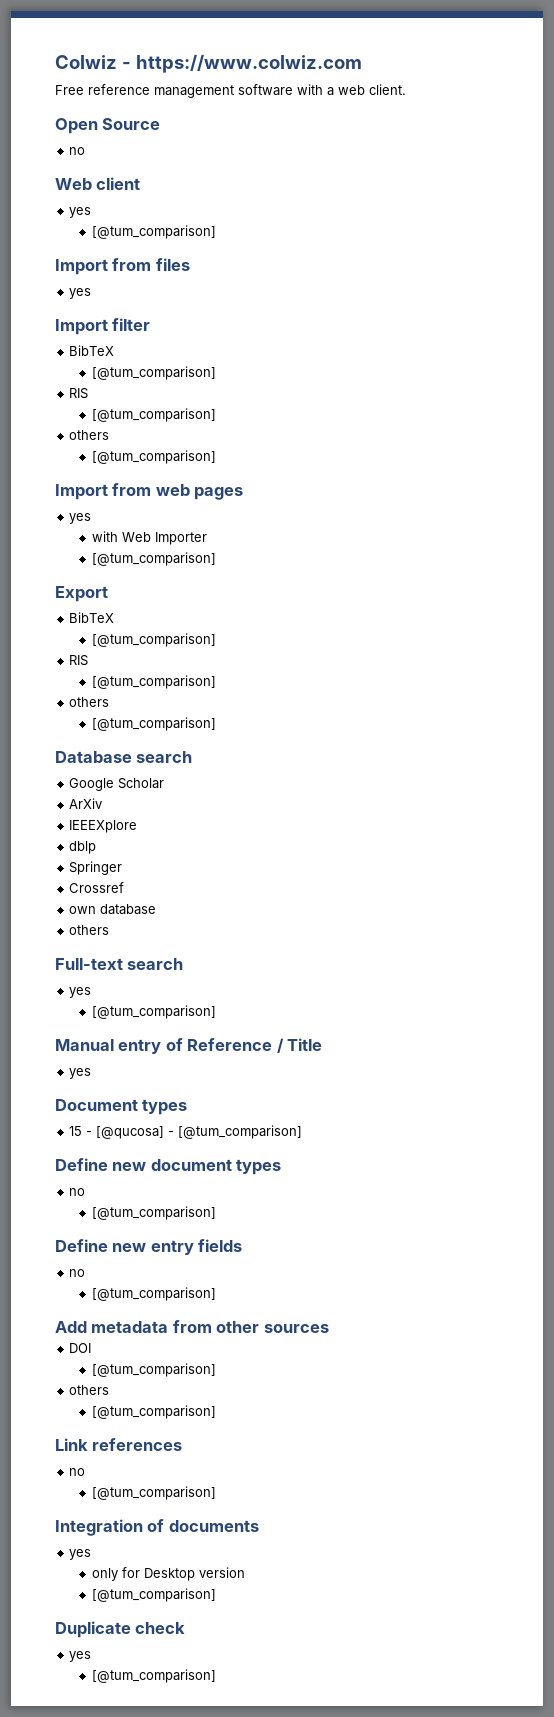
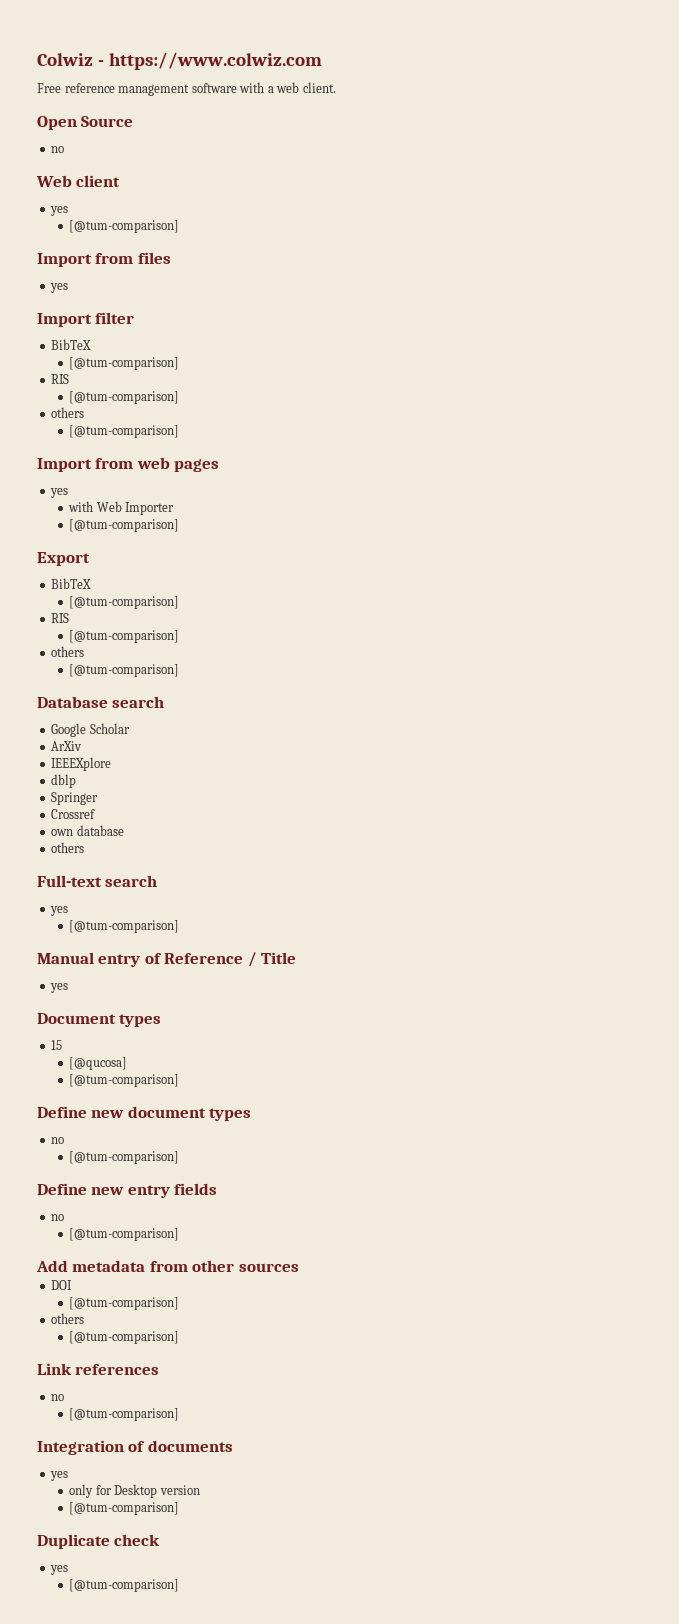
  Web client
  yes
- [@tum_comparison]
+ [@tum-comparison]
  Import filter
  BibTeX
- [@tum_comparison]
+ [@tum-comparison]
  RIS
- [@tum_comparison]
+ [@tum-comparison]
  others
- [@tum_comparison]
+ [@tum-comparison]
  with Web Importer
- [@tum_comparison]
+ [@tum-comparison]
  Export
  BibTeX
- [@tum_comparison]
+ [@tum-comparison]
  RIS
- [@tum_comparison]
+ [@tum-comparison]
  others
- [@tum_comparison]
+ [@tum-comparison]
  Full-text search
  yes
- [@tum_comparison]
+ [@tum-comparison]
- 15 - [@qucosa] - [@tum_comparison]
+ 15
+ [@qucosa]
+ [@tum-comparison]
  Define new document types
  no
- [@tum_comparison]
+ [@tum-comparison]
  Define new entry fields
  no
- [@tum_comparison]
+ [@tum-comparison]
  DOI
- [@tum_comparison]
+ [@tum-comparison]
  others
- [@tum_comparison]
+ [@tum-comparison]
  Link references
  no
- [@tum_comparison]
+ [@tum-comparison]
  only for Desktop version
- [@tum_comparison]
+ [@tum-comparison]
  Duplicate check
  yes
- [@tum_comparison]
+ [@tum-comparison]

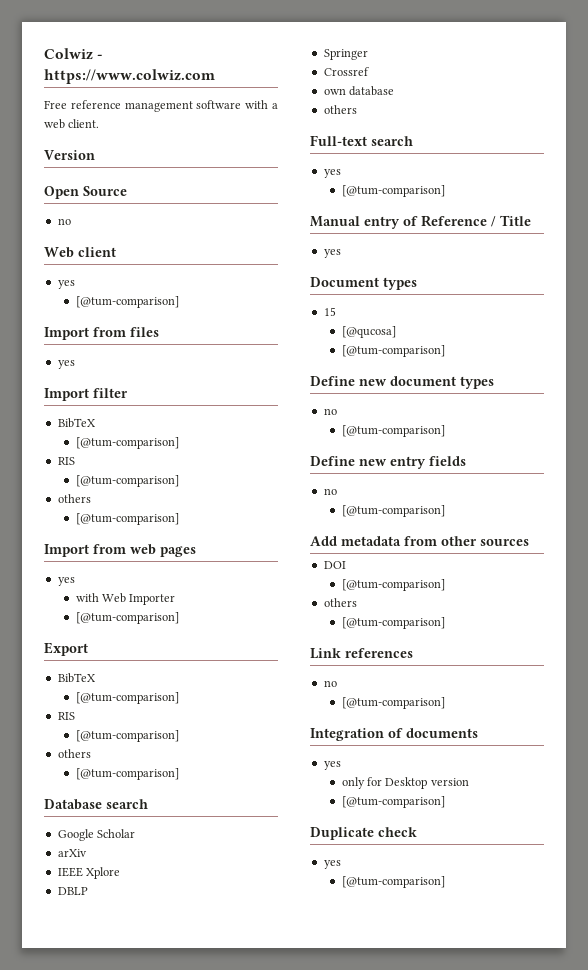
+ Version
- ArXiv
- IEEEXplore
- dblp
+ arXiv
+ IEEE Xplore
+ DBLP

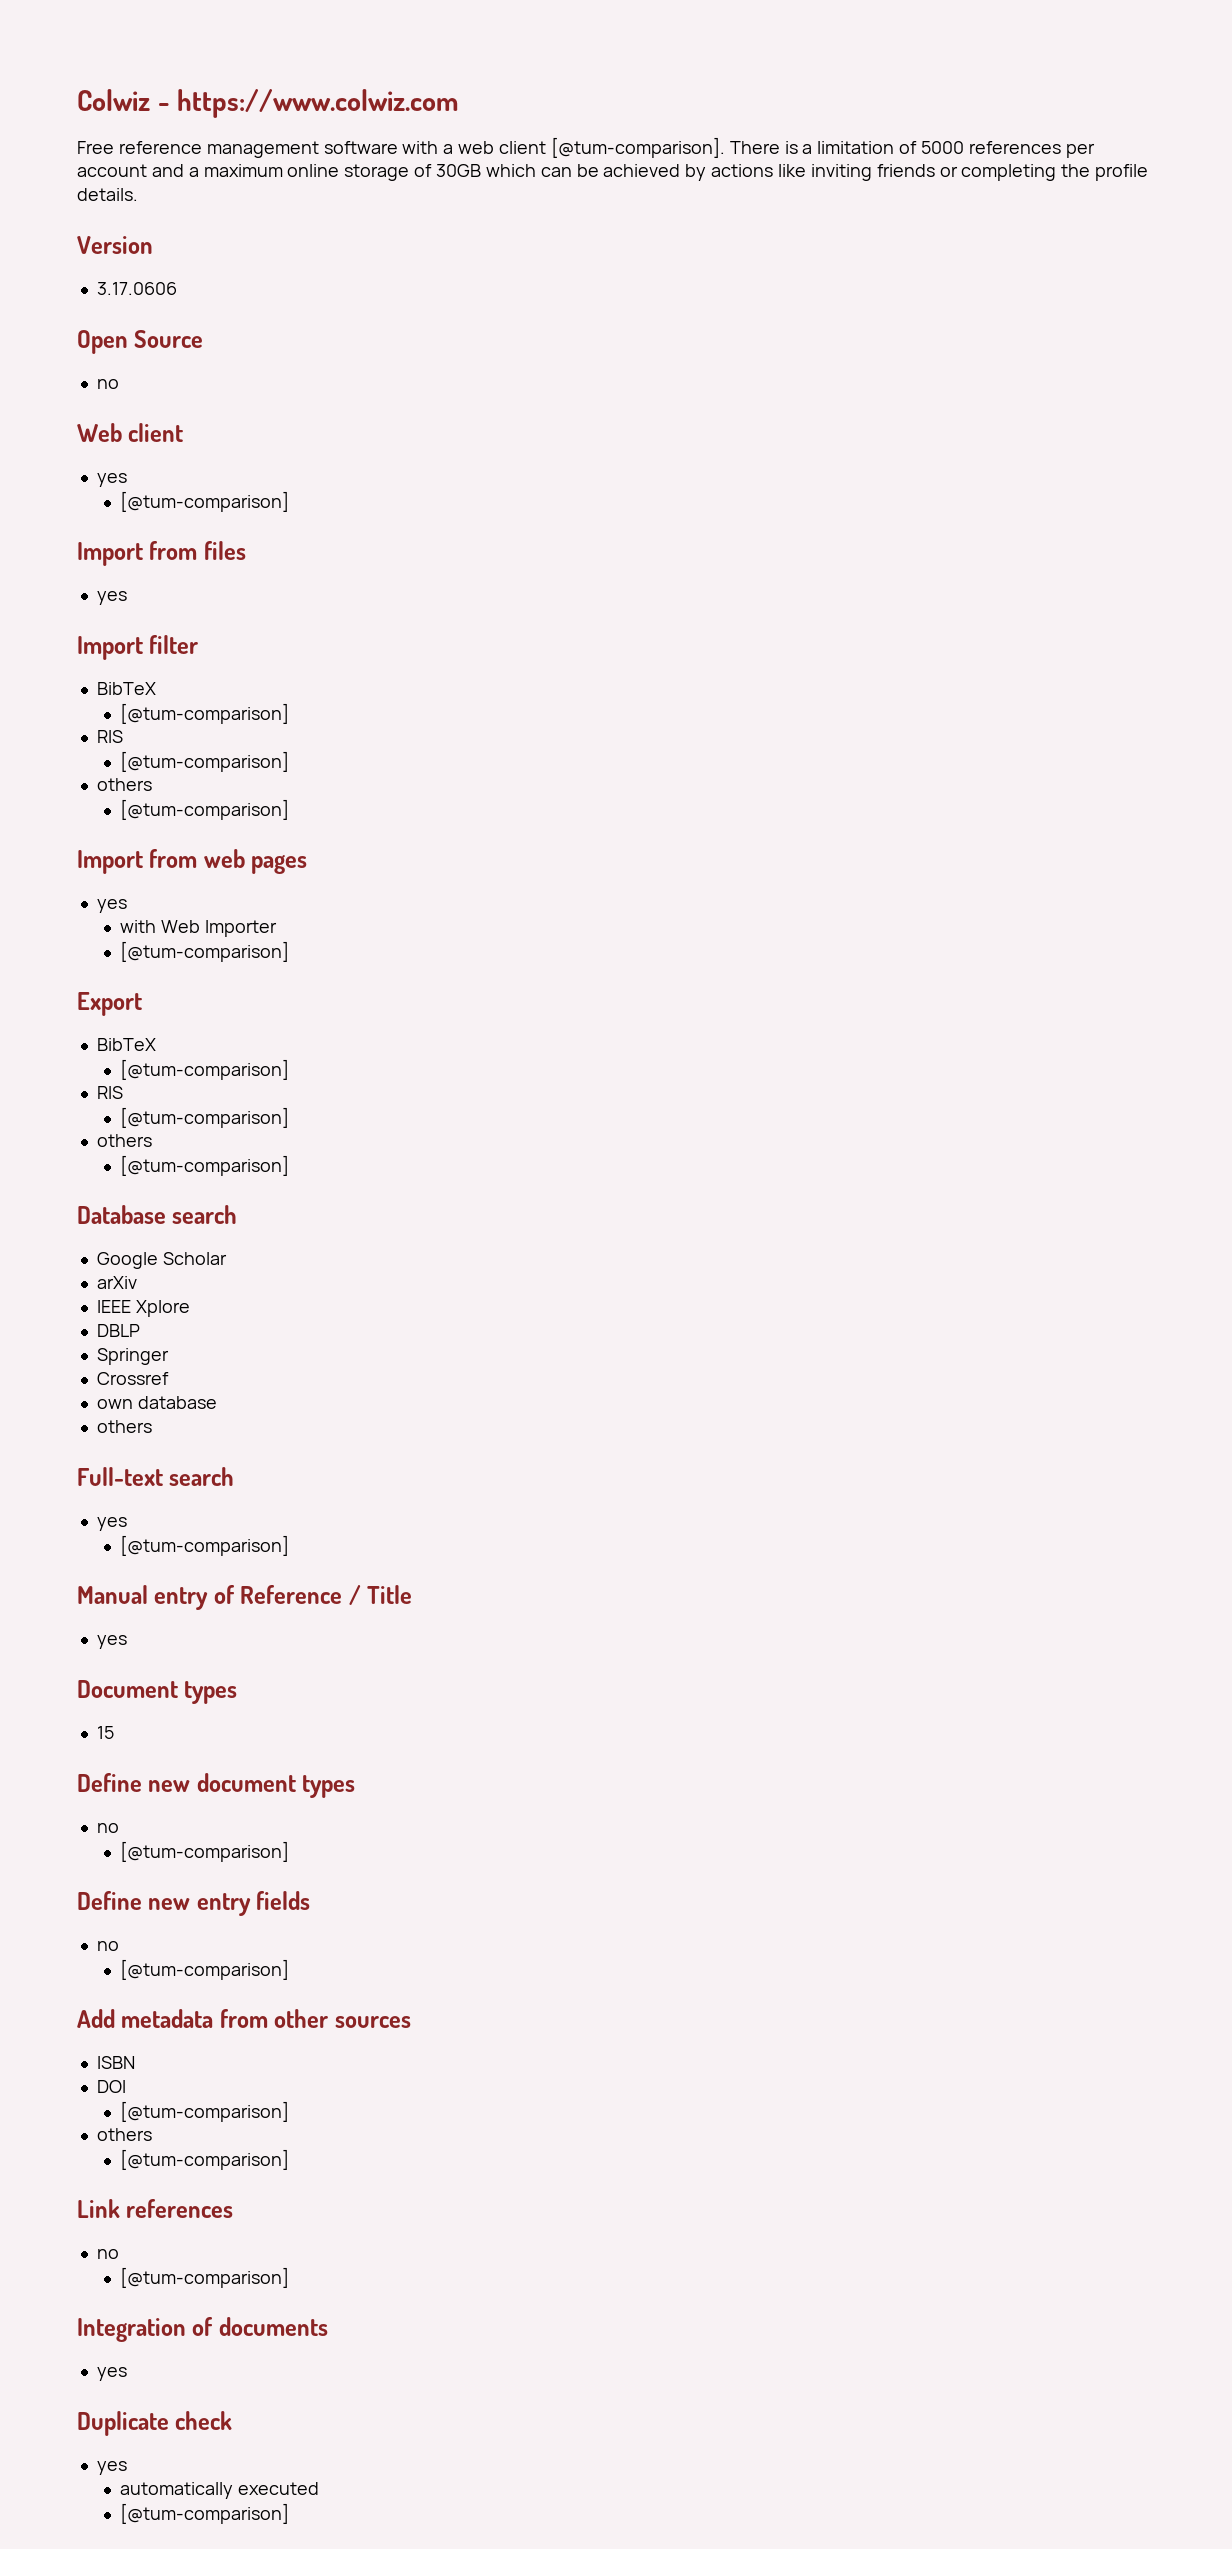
- Free reference management software with a web client.
+ Free reference management software with a web client [@tum-comparison]. There is a limitation of 5000 references per account and a maximum online storage of 30GB which can be achieved by actions like inviting friends or completing the profile details.
+ 3.17.0606
- [@qucosa]
- [@tum-comparison]
+ ISBN
- only for Desktop version
- [@tum-comparison]
+ automatically executed

